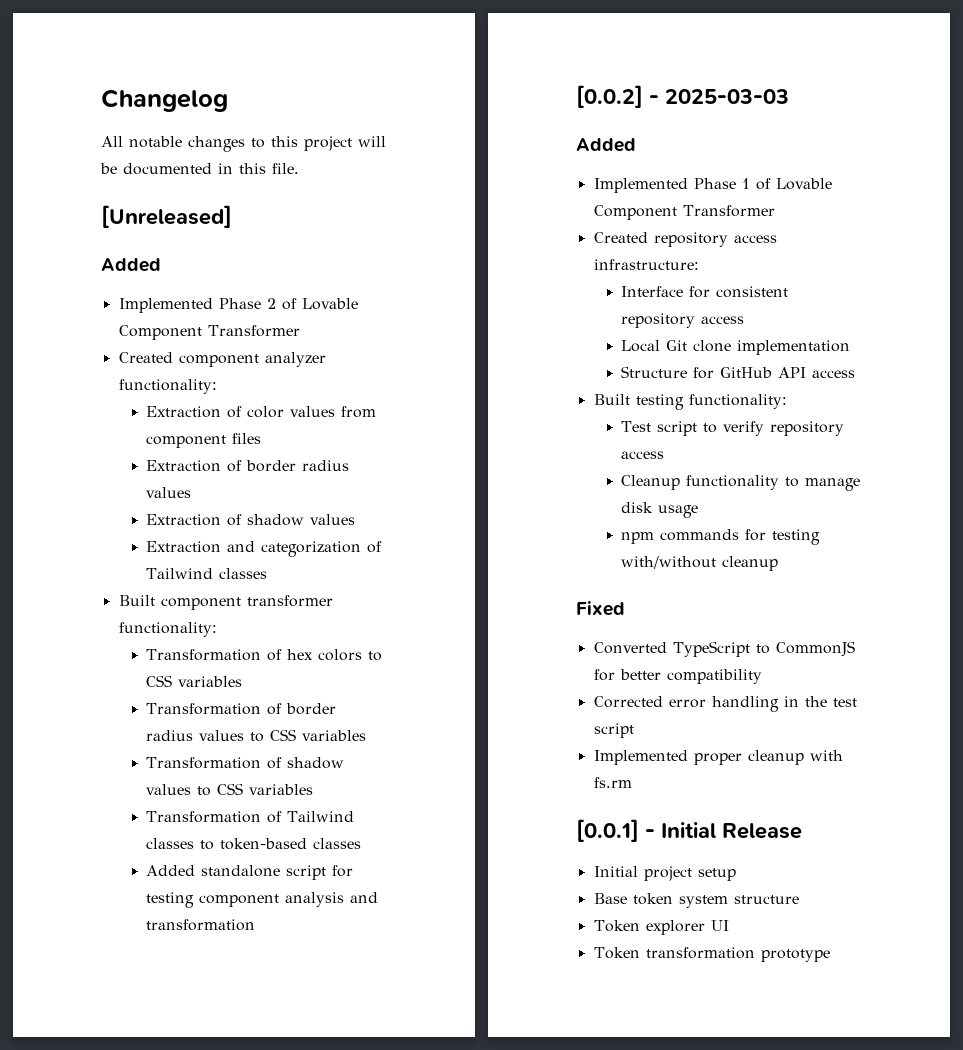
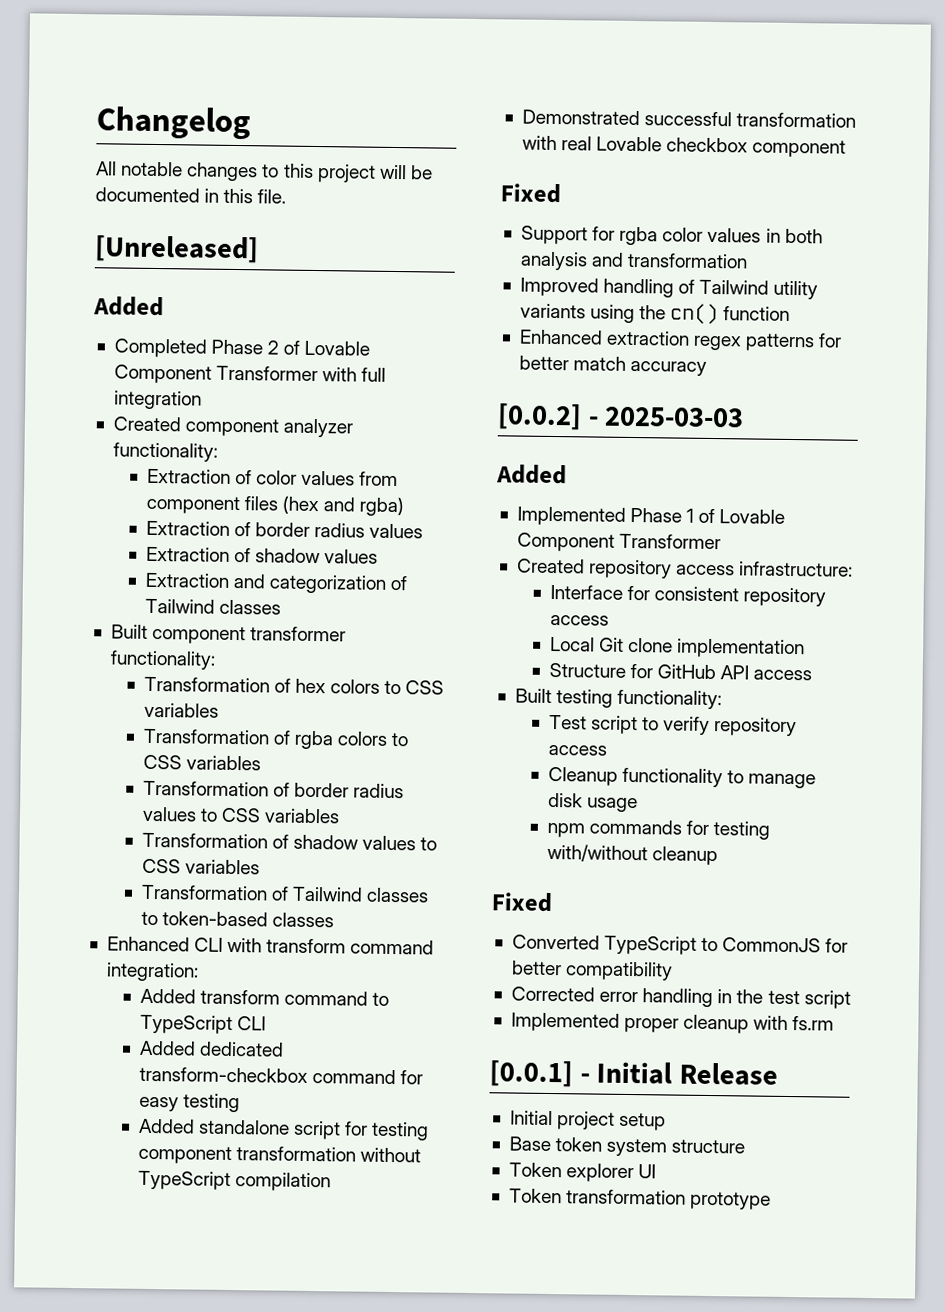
- Implemented Phase 2 of Lovable Component Transformer
+ Completed Phase 2 of Lovable Component Transformer with full integration
- Extraction of color values from component files
+ Extraction of color values from component files (hex and rgba)
+ Transformation of rgba colors to CSS variables
+ Enhanced CLI with transform command integration:
+ Added transform command to TypeScript CLI
+ Added dedicated transform-checkbox command for easy testing
- Added standalone script for testing component analysis and transformation
+ Added standalone script for testing component transformation without TypeScript compilation
+ Demonstrated successful transformation with real Lovable checkbox component
+ Fixed
+ Support for rgba color values in both analysis and transformation
+ Improved handling of Tailwind utility variants using the cn() function
+ Enhanced extraction regex patterns for better match accuracy

